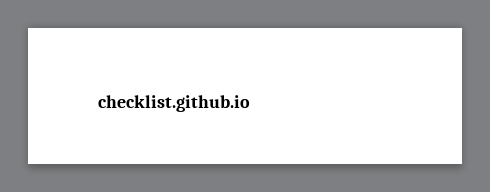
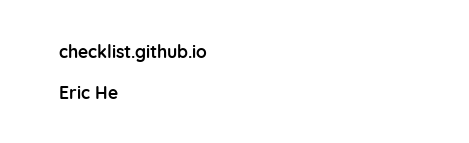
+ Eric He

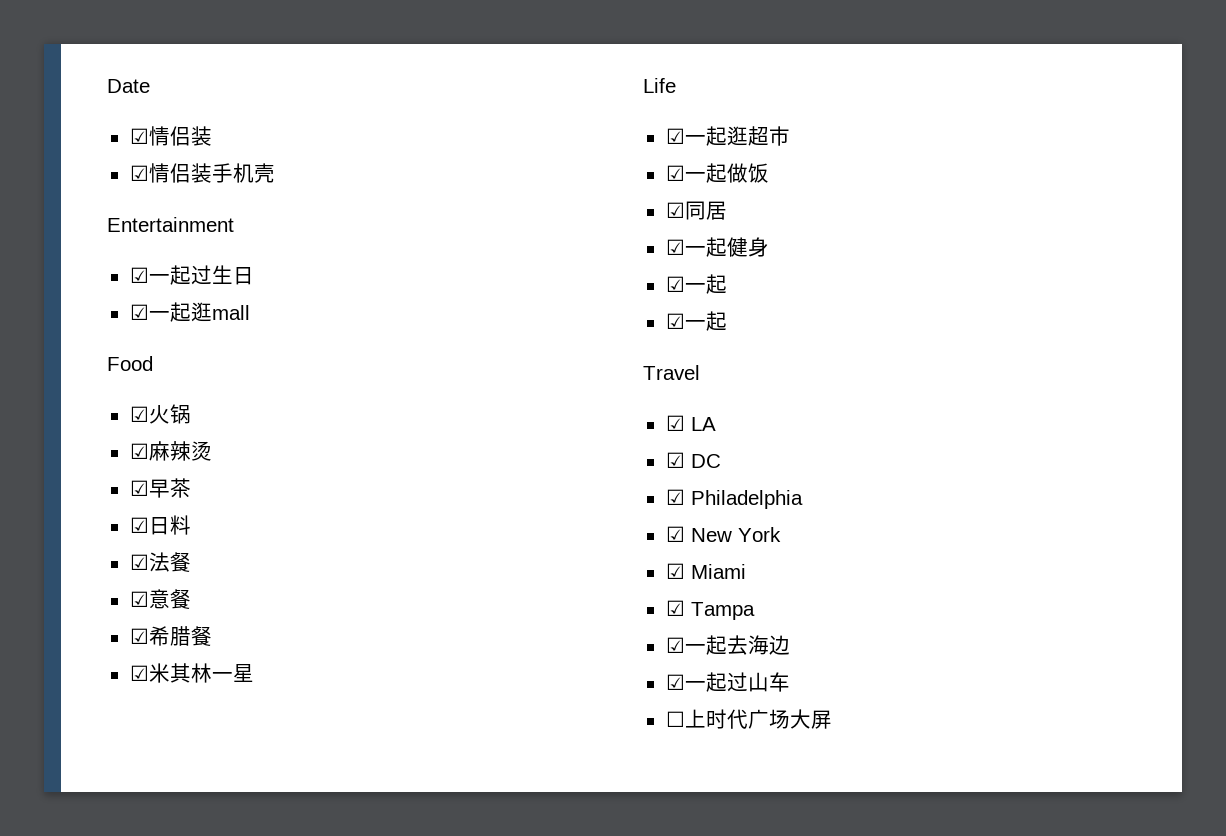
- checklist.github.io
- Eric He
+ Date
+ ☑情侣装
+ ☑情侣装手机壳
+ Entertainment
+ ☑一起过生日
+ ☑一起逛mall
+ Food
+ ☑火锅
+ ☑麻辣烫
+ ☑早茶
+ ☑日料
+ ☑法餐
+ ☑意餐
+ ☑希腊餐
+ ☑米其林一星
+ Life
+ ☑一起逛超市
+ ☑一起做饭
+ ☑同居
+ ☑一起健身
+ ☑一起
+ ☑一起
+ Travel
+ ☑ LA
+ ☑ DC
+ ☑ Philadelphia
+ ☑ New York
+ ☑ Miami
+ ☑ Tampa
+ ☑一起去海边
+ ☑一起过山车
+ ☐上时代广场大屏

